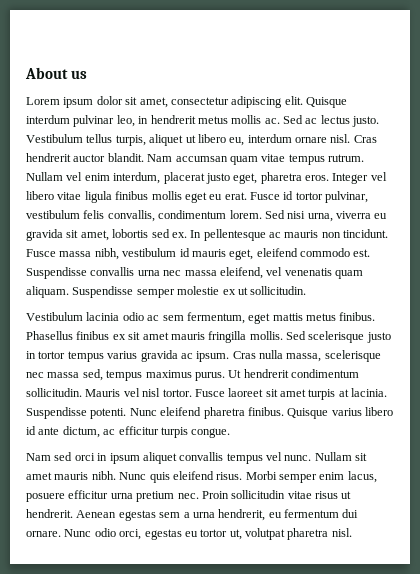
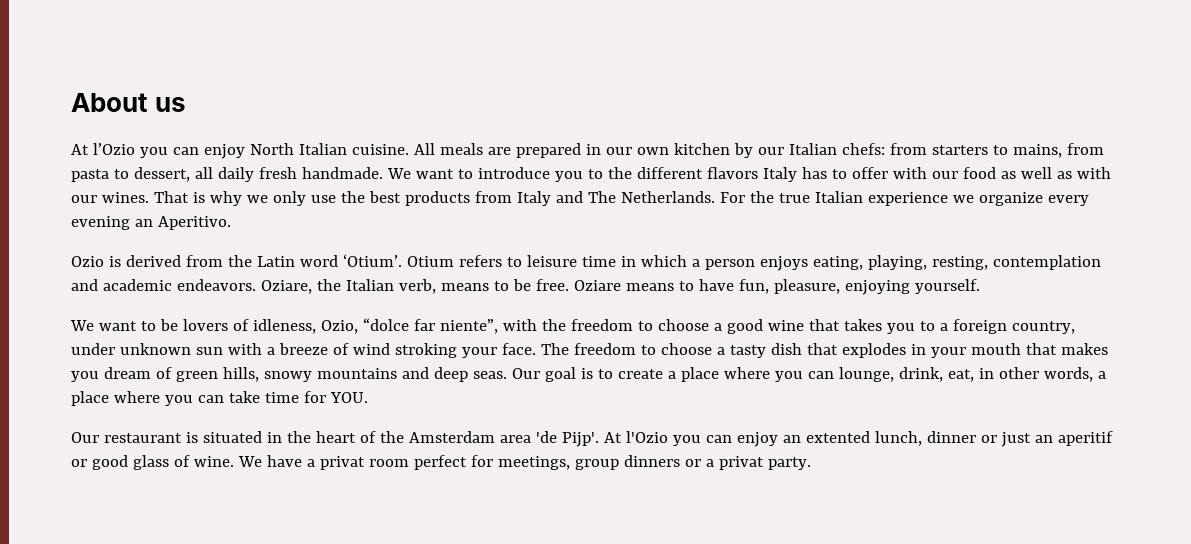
- Lorem ipsum dolor sit amet, consectetur adipiscing elit. Quisque interdum pulvinar leo, in hendrerit metus mollis ac. Sed ac lectus justo. Vestibulum tellus turpis, aliquet ut libero eu, interdum ornare nisl. Cras hendrerit auctor blandit. Nam accumsan quam vitae tempus rutrum. Nullam vel enim interdum, placerat justo eget, pharetra eros. Integer vel libero vitae ligula finibus mollis eget eu erat. Fusce id tortor pulvinar, vestibulum felis convallis, condimentum lorem. Sed nisi urna, viverra eu gravida sit amet, lobortis sed ex. In pellentesque ac mauris non tincidunt. Fusce massa nibh, vestibulum id mauris eget, eleifend commodo est. Suspendisse convallis urna nec massa eleifend, vel venenatis quam aliquam. Suspendisse semper molestie ex ut sollicitudin.
- Vestibulum lacinia odio ac sem fermentum, eget mattis metus finibus. Phasellus finibus ex sit amet mauris fringilla mollis. Sed scelerisque justo in tortor tempus varius gravida ac ipsum. Cras nulla massa, scelerisque nec massa sed, tempus maximus purus. Ut hendrerit condimentum sollicitudin. Mauris vel nisl tortor. Fusce laoreet sit amet turpis at lacinia. Suspendisse potenti. Nunc eleifend pharetra finibus. Quisque varius libero id ante dictum, ac efficitur turpis congue.
- Nam sed orci in ipsum aliquet convallis tempus vel nunc. Nullam sit amet mauris nibh. Nunc quis eleifend risus. Morbi semper enim lacus, posuere efficitur urna pretium nec. Proin sollicitudin vitae risus ut hendrerit. Aenean egestas sem a urna hendrerit, eu fermentum dui ornare. Nunc odio orci, egestas eu tortor ut, volutpat pharetra nisl.
+ At l’Ozio you can enjoy North Italian cuisine. All meals are prepared in our own kitchen by our Italian chefs: from starters to mains, from pasta to dessert, all daily fresh handmade. We want to introduce you to the different flavors Italy has to offer with our food as well as with our wines. That is why we only use the best products from Italy and The Netherlands. For the true Italian experience we organize every evening an Aperitivo.
+ Ozio is derived from the Latin word ‘Otium’. Otium refers to leisure time in which a person enjoys eating, playing, resting, contemplation and academic endeavors. Oziare, the Italian verb, means to be free. Oziare means to have fun, pleasure, enjoying yourself.
+ We want to be lovers of idleness, Ozio, “dolce far niente”, with the freedom to choose a good wine that takes you to a foreign country, under unknown sun with a breeze of wind stroking your face. The freedom to choose a tasty dish that explodes in your mouth that makes you dream of green hills, snowy mountains and deep seas. Our goal is to create a place where you can lounge, drink, eat, in other words, a place where you can take time for YOU.
+ Our restaurant is situated in the heart of the Amsterdam area 'de Pijp'. At l'Ozio you can enjoy an extented lunch, dinner or just an aperitif or good glass of wine. We have a privat room perfect for meetings, group dinners or a privat party.

